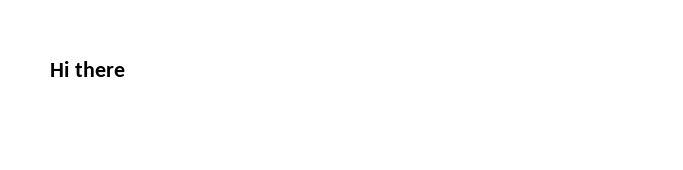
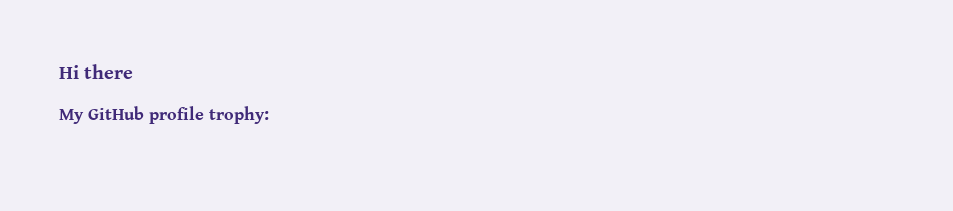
+ My GitHub profile trophy:

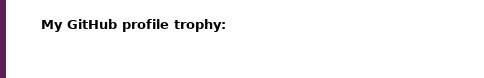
- Hi there

